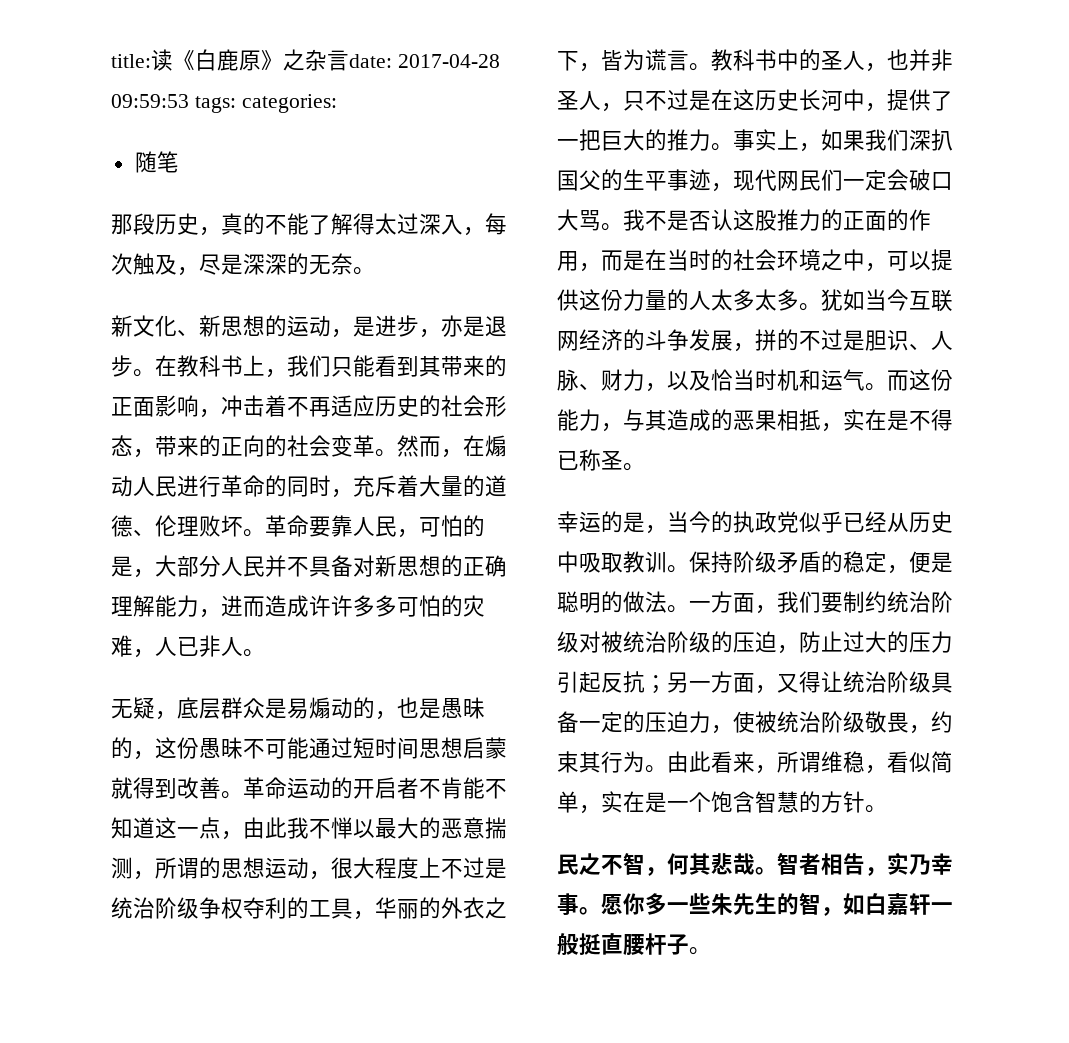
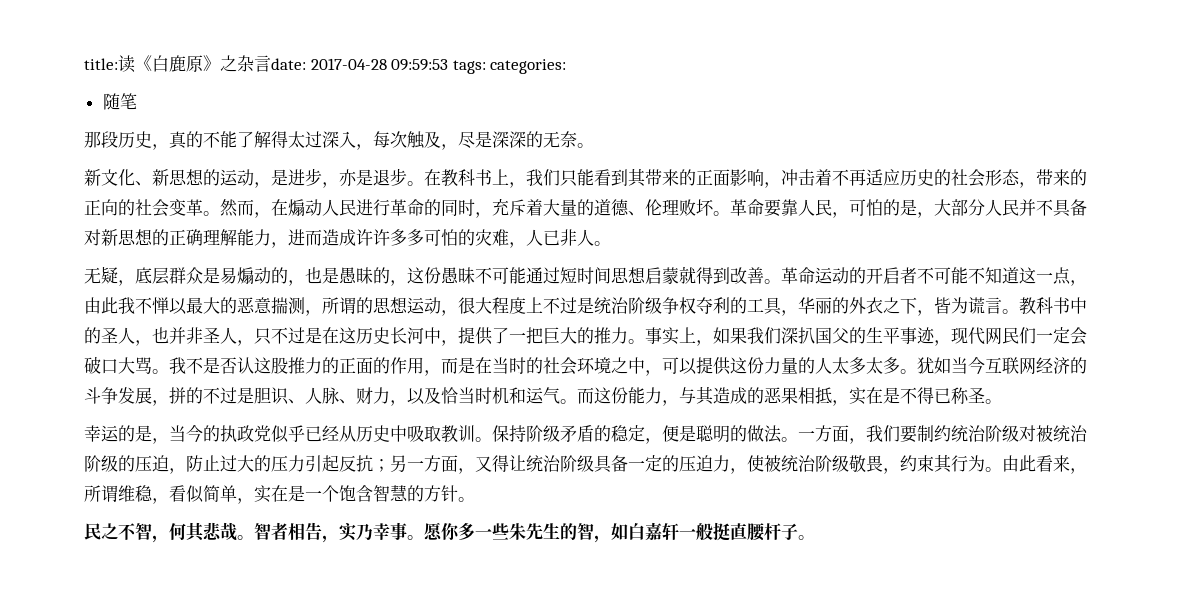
- 革命运动的开启者不肯能不知道这一点，由此我不惮以最大的恶意揣测，所谓的思想运动，很大程度上不过是统治阶级争权夺利的工具，华丽的外衣之下，皆为谎言。
+ 革命运动的开启者不可能不知道这一点，由此我不惮以最大的恶意揣测，所谓的思想运动，很大程度上不过是统治阶级争权夺利的工具，华丽的外衣之下，皆为谎言。

